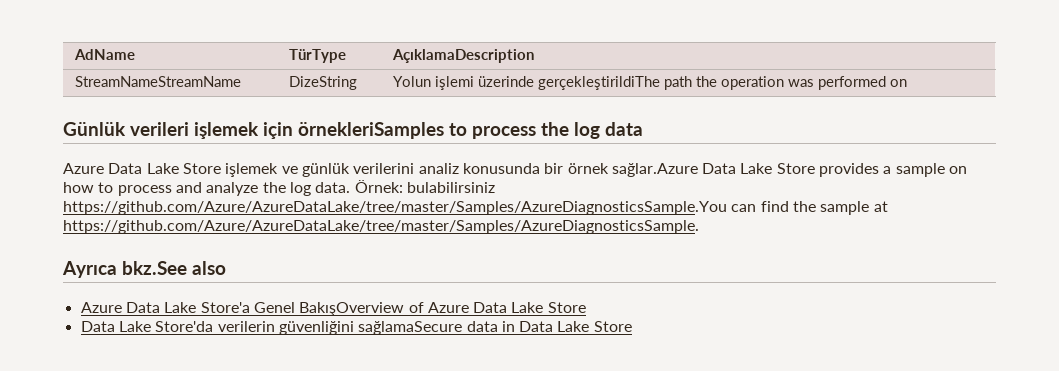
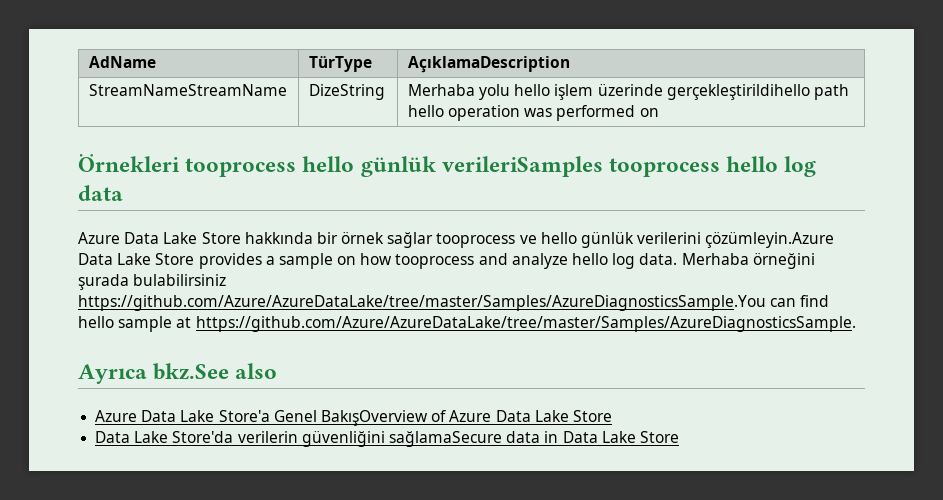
- StreamNameStreamName | DizeString | Yolun işlemi üzerinde gerçekleştirildiThe path the operation was performed on
- Günlük verileri işlemek için örnekleriSamples to process the log data
+ StreamNameStreamName | DizeString | Merhaba yolu hello işlem üzerinde gerçekleştirildihello path hello operation was performed on
+ Örnekleri tooprocess hello günlük verileriSamples tooprocess hello log data
- Azure Data Lake Store işlemek ve günlük verilerini analiz konusunda bir örnek sağlar.Azure Data Lake Store provides a sample on how to process and analyze the log data.
+ Azure Data Lake Store hakkında bir örnek sağlar tooprocess ve hello günlük verilerini çözümleyin.Azure Data Lake Store provides a sample on how tooprocess and analyze hello log data.
- Örnek: bulabilirsiniz https://github.com/Azure/AzureDataLake/tree/master/Samples/AzureDiagnosticsSample.You can find the sample at https://github.com/Azure/AzureDataLake/tree/master/Samples/AzureDiagnosticsSample.
+ Merhaba örneğini şurada bulabilirsiniz https://github.com/Azure/AzureDataLake/tree/master/Samples/AzureDiagnosticsSample.You can find hello sample at https://github.com/Azure/AzureDataLake/tree/master/Samples/AzureDiagnosticsSample.

